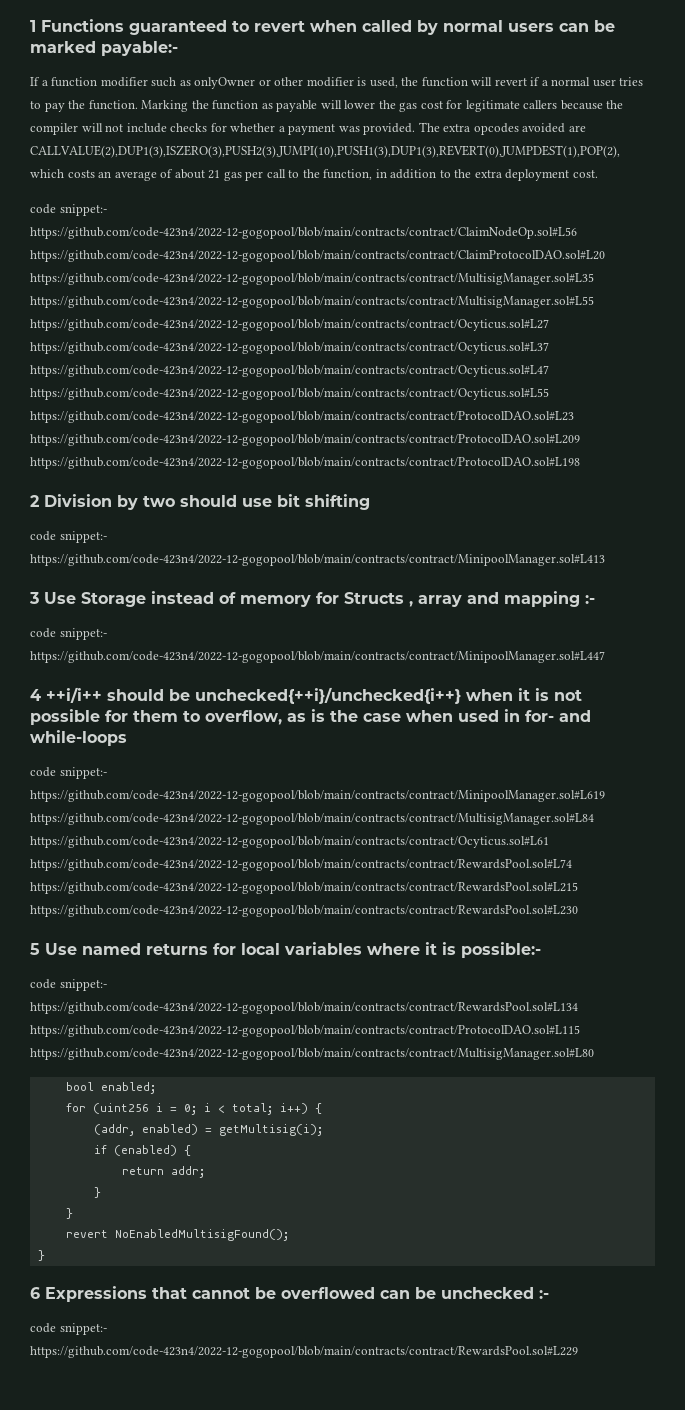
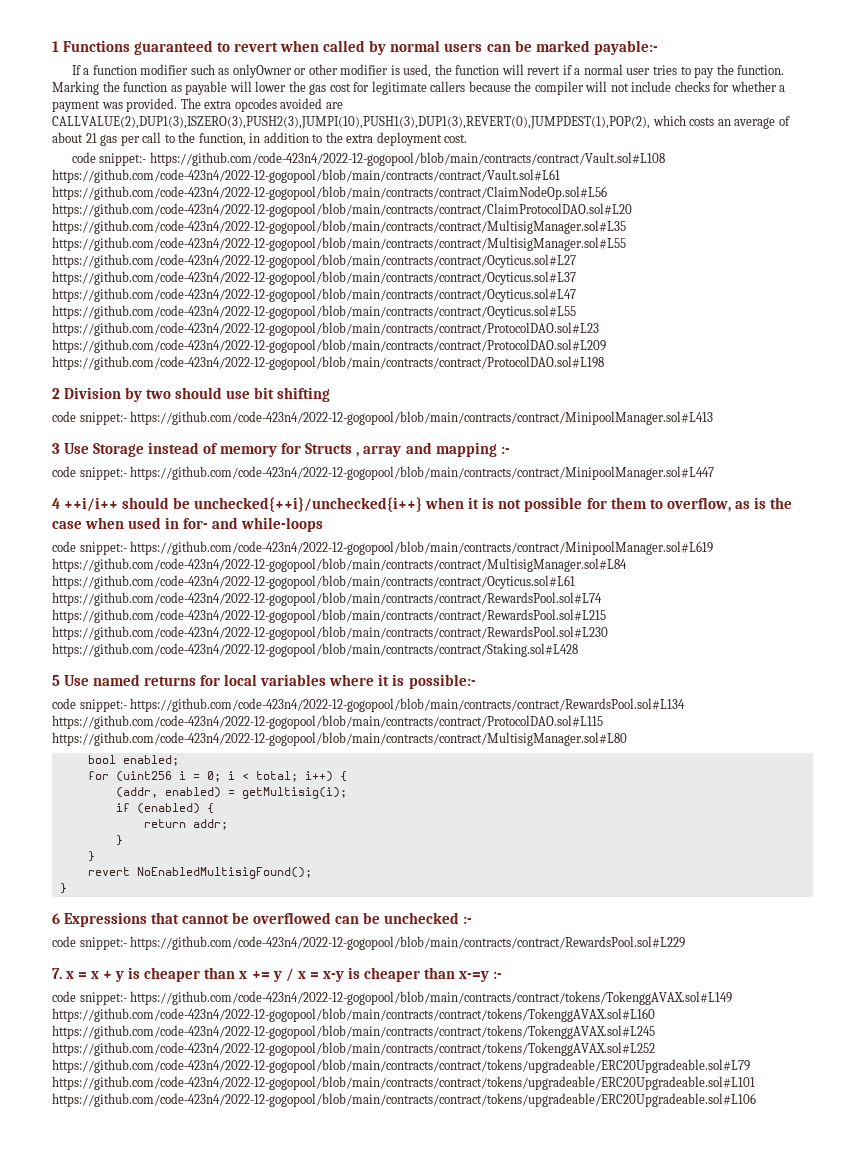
- code snippet:- https://github.com/code-423n4/2022-12-gogopool/blob/main/contracts/contract/ClaimNodeOp.sol#L56 https://github.com/code-423n4/2022-12-gogopool/blob/main/contracts/contract/ClaimProtocolDAO.sol#L20 https://github.com/code-423n4/2022-12-gogopool/blob/main/contracts/contract/MultisigManager.sol#L35 https://github.com/code-423n4/2022-12-gogopool/blob/main/contracts/contract/MultisigManager.sol#L55 https://github.com/code-423n4/2022-12-gogopool/blob/main/contracts/contract/Ocyticus.sol#L27 https://github.com/code-423n4/2022-12-gogopool/blob/main/contracts/contract/Ocyticus.sol#L37 https://github.com/code-423n4/2022-12-gogopool/blob/main/contracts/contract/Ocyticus.sol#L47 https://github.com/code-423n4/2022-12-gogopool/blob/main/contracts/contract/Ocyticus.sol#L55 https://github.com/code-423n4/2022-12-gogopool/blob/main/contracts/contract/ProtocolDAO.sol#L23 https://github.com/code-423n4/2022-12-gogopool/blob/main/contracts/contract/ProtocolDAO.sol#L209 https://github.com/code-423n4/2022-12-gogopool/blob/main/contracts/contract/ProtocolDAO.sol#L198
+ code snippet:- https://github.com/code-423n4/2022-12-gogopool/blob/main/contracts/contract/Vault.sol#L108 https://github.com/code-423n4/2022-12-gogopool/blob/main/contracts/contract/Vault.sol#L61 https://github.com/code-423n4/2022-12-gogopool/blob/main/contracts/contract/ClaimNodeOp.sol#L56 https://github.com/code-423n4/2022-12-gogopool/blob/main/contracts/contract/ClaimProtocolDAO.sol#L20 https://github.com/code-423n4/2022-12-gogopool/blob/main/contracts/contract/MultisigManager.sol#L35 https://github.com/code-423n4/2022-12-gogopool/blob/main/contracts/contract/MultisigManager.sol#L55 https://github.com/code-423n4/2022-12-gogopool/blob/main/contracts/contract/Ocyticus.sol#L27 https://github.com/code-423n4/2022-12-gogopool/blob/main/contracts/contract/Ocyticus.sol#L37 https://github.com/code-423n4/2022-12-gogopool/blob/main/contracts/contract/Ocyticus.sol#L47 https://github.com/code-423n4/2022-12-gogopool/blob/main/contracts/contract/Ocyticus.sol#L55 https://github.com/code-423n4/2022-12-gogopool/blob/main/contracts/contract/ProtocolDAO.sol#L23 https://github.com/code-423n4/2022-12-gogopool/blob/main/contracts/contract/ProtocolDAO.sol#L209 https://github.com/code-423n4/2022-12-gogopool/blob/main/contracts/contract/ProtocolDAO.sol#L198
- code snippet:- https://github.com/code-423n4/2022-12-gogopool/blob/main/contracts/contract/MinipoolManager.sol#L619 https://github.com/code-423n4/2022-12-gogopool/blob/main/contracts/contract/MultisigManager.sol#L84 https://github.com/code-423n4/2022-12-gogopool/blob/main/contracts/contract/Ocyticus.sol#L61 https://github.com/code-423n4/2022-12-gogopool/blob/main/contracts/contract/RewardsPool.sol#L74 https://github.com/code-423n4/2022-12-gogopool/blob/main/contracts/contract/RewardsPool.sol#L215 https://github.com/code-423n4/2022-12-gogopool/blob/main/contracts/contract/RewardsPool.sol#L230
+ code snippet:- https://github.com/code-423n4/2022-12-gogopool/blob/main/contracts/contract/MinipoolManager.sol#L619 https://github.com/code-423n4/2022-12-gogopool/blob/main/contracts/contract/MultisigManager.sol#L84 https://github.com/code-423n4/2022-12-gogopool/blob/main/contracts/contract/Ocyticus.sol#L61 https://github.com/code-423n4/2022-12-gogopool/blob/main/contracts/contract/RewardsPool.sol#L74 https://github.com/code-423n4/2022-12-gogopool/blob/main/contracts/contract/RewardsPool.sol#L215 https://github.com/code-423n4/2022-12-gogopool/blob/main/contracts/contract/RewardsPool.sol#L230 https://github.com/code-423n4/2022-12-gogopool/blob/main/contracts/contract/Staking.sol#L428
+ 7. x = x + y is cheaper than x += y / x = x-y is cheaper than x-=y :-
+ code snippet:- https://github.com/code-423n4/2022-12-gogopool/blob/main/contracts/contract/tokens/TokenggAVAX.sol#L149 https://github.com/code-423n4/2022-12-gogopool/blob/main/contracts/contract/tokens/TokenggAVAX.sol#L160 https://github.com/code-423n4/2022-12-gogopool/blob/main/contracts/contract/tokens/TokenggAVAX.sol#L245 https://github.com/code-423n4/2022-12-gogopool/blob/main/contracts/contract/tokens/TokenggAVAX.sol#L252 https://github.com/code-423n4/2022-12-gogopool/blob/main/contracts/contract/tokens/upgradeable/ERC20Upgradeable.sol#L79 https://github.com/code-423n4/2022-12-gogopool/blob/main/contracts/contract/tokens/upgradeable/ERC20Upgradeable.sol#L101 https://github.com/code-423n4/2022-12-gogopool/blob/main/contracts/contract/tokens/upgradeable/ERC20Upgradeable.sol#L106

